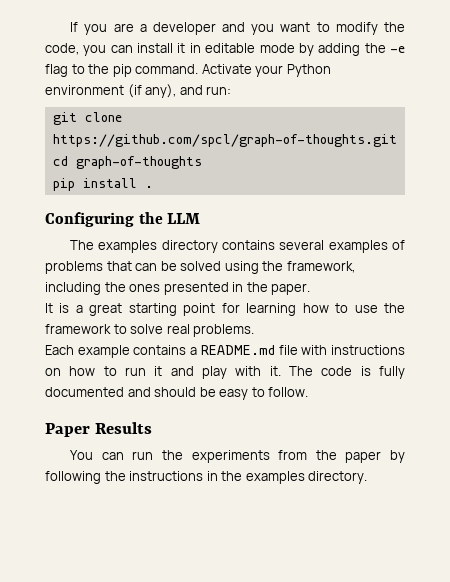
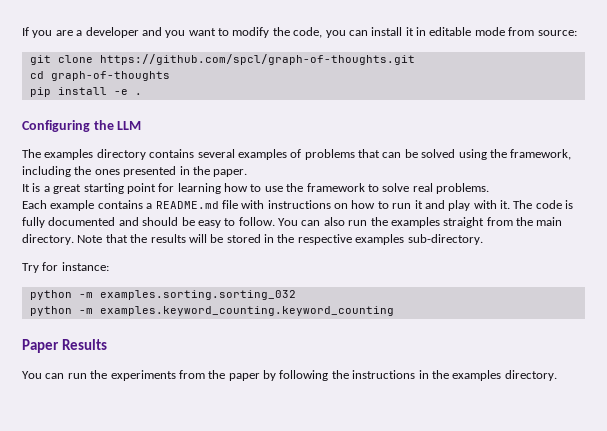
- If you are a developer and you want to modify the code, you can install it in editable mode by adding the -e flag to the pip command. Activate your Python environment (if any), and run:
+ If you are a developer and you want to modify the code, you can install it in editable mode from source:
- pip install .
+ pip install -e .
+ You can also run the examples straight from the main directory. Note that the results will be stored in the respective examples sub-directory.
+ Try for instance:
+ python -m examples.sorting.sorting_032
+ python -m examples.keyword_counting.keyword_counting

